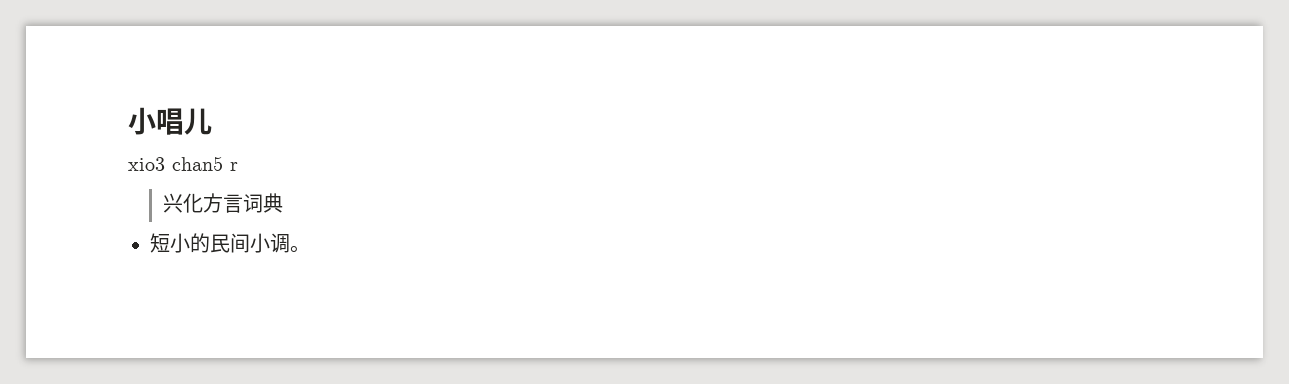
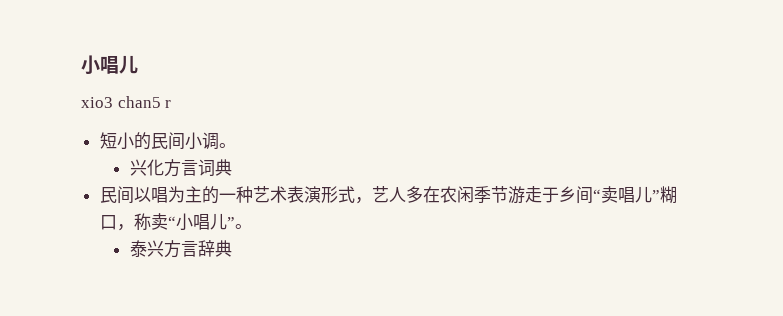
- 兴化方言词典
+ 兴化方言词典
+ 民间以唱为主的一种艺术表演形式，艺人多在农闲季节游走于乡间“卖唱儿”糊口，称卖“小唱儿”。
+ 泰兴方言辞典

